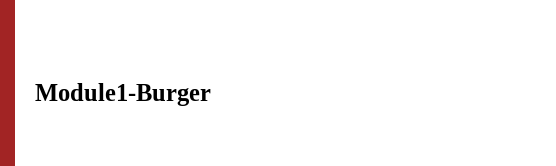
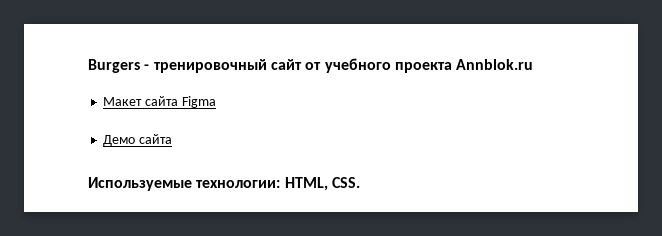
- Module1-Burger
+ Burgers - тренировочный сайт от учебного проекта Annblok.ru
+ Макет сайта Figma
+ Демо сайта
+ Используемые технологии: HTML, CSS.

